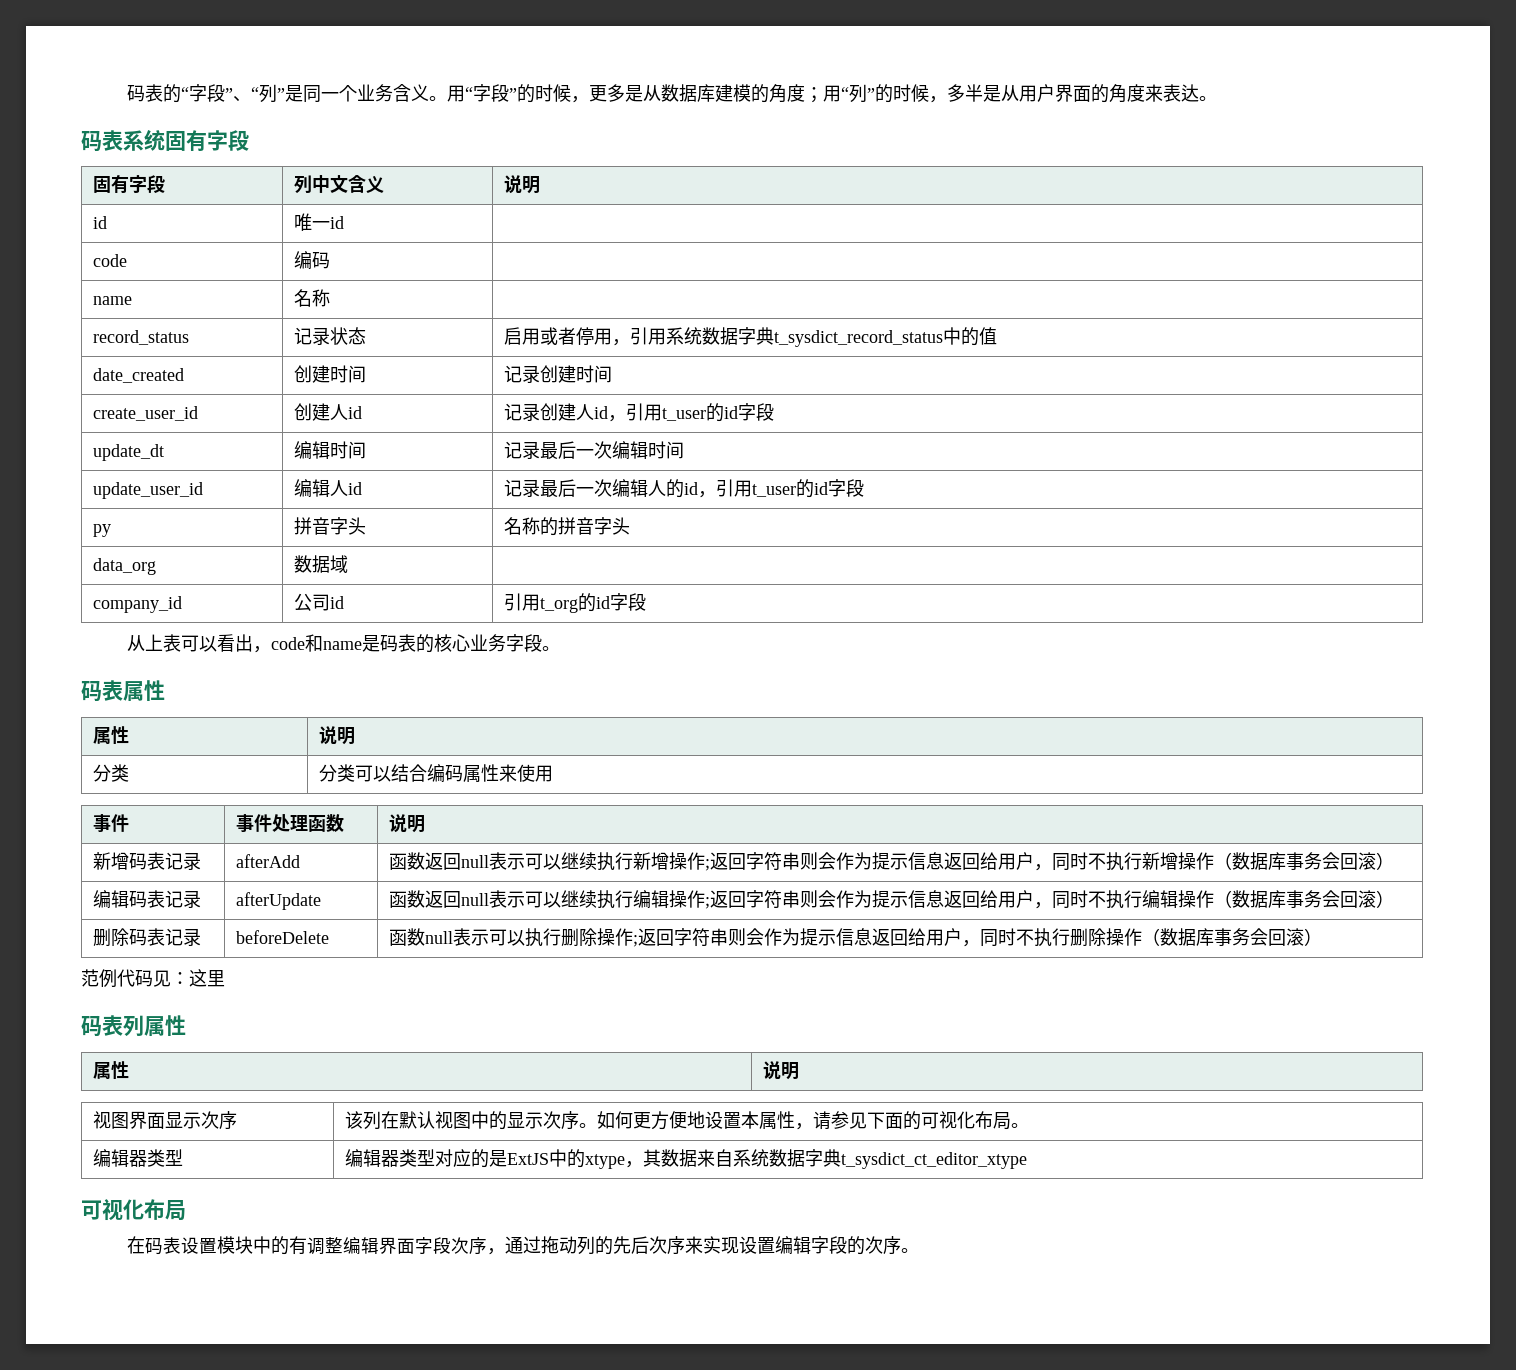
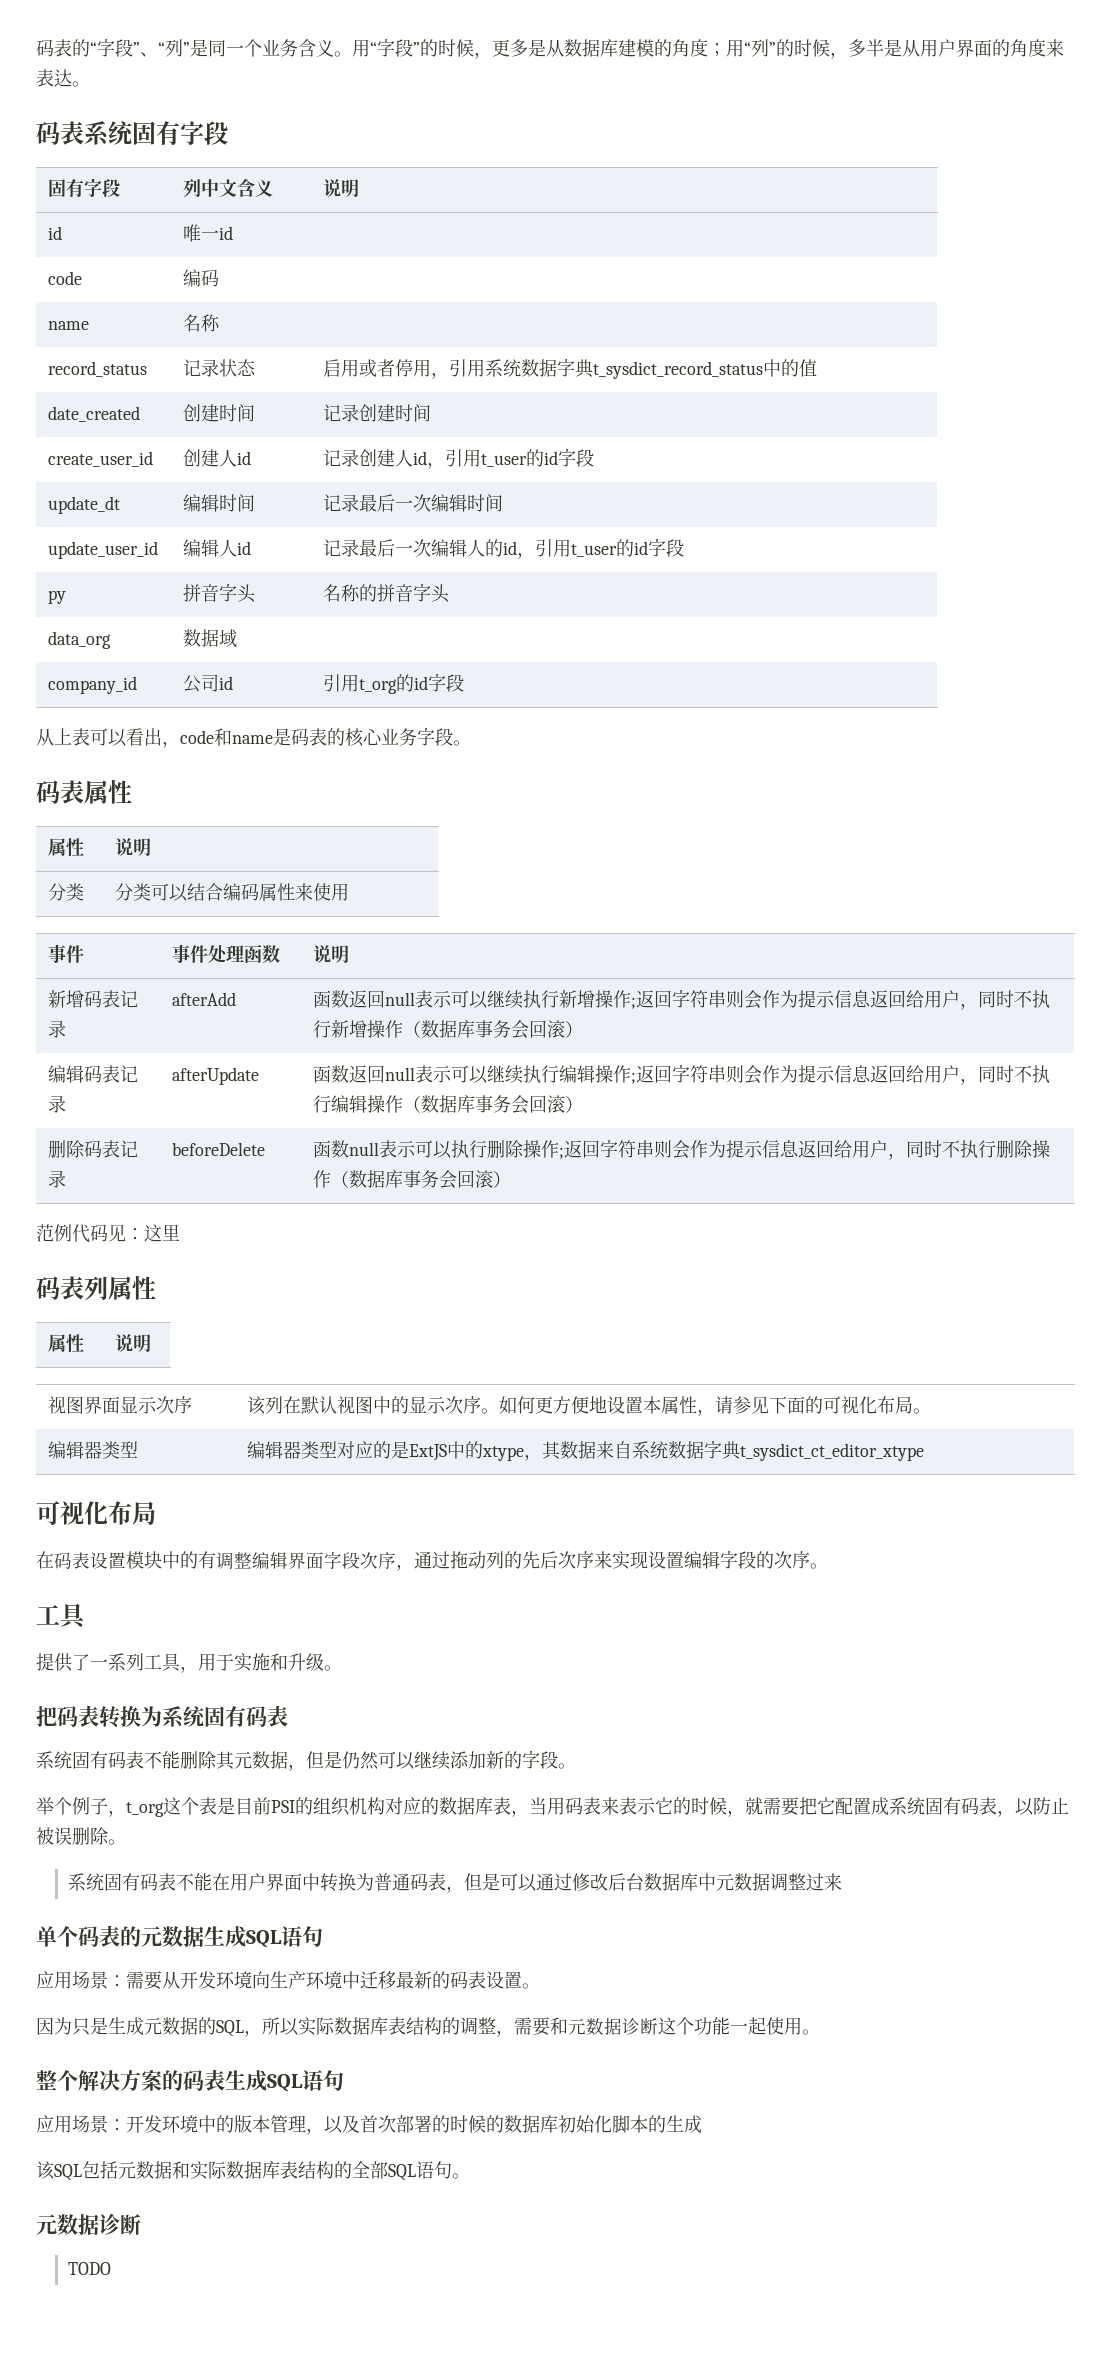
  在码表设置模块中的有调整编辑界面字段次序，通过拖动列的先后次序来实现设置编辑字段的次序。
+ 工具
+ 提供了一系列工具，用于实施和升级。
+ 把码表转换为系统固有码表
+ 系统固有码表不能删除其元数据，但是仍然可以继续添加新的字段。
+ 举个例子，t_org这个表是目前PSI的组织机构对应的数据库表，当用码表来表示它的时候，就需要把它配置成系统固有码表，以防止被误删除。
+ 系统固有码表不能在用户界面中转换为普通码表，但是可以通过修改后台数据库中元数据调整过来
+ 单个码表的元数据生成SQL语句
+ 应用场景：需要从开发环境向生产环境中迁移最新的码表设置。
+ 因为只是生成元数据的SQL，所以实际数据库表结构的调整，需要和元数据诊断这个功能一起使用。
+ 整个解决方案的码表生成SQL语句
+ 应用场景：开发环境中的版本管理，以及首次部署的时候的数据库初始化脚本的生成
+ 该SQL包括元数据和实际数据库表结构的全部SQL语句。
+ 元数据诊断
+ TODO

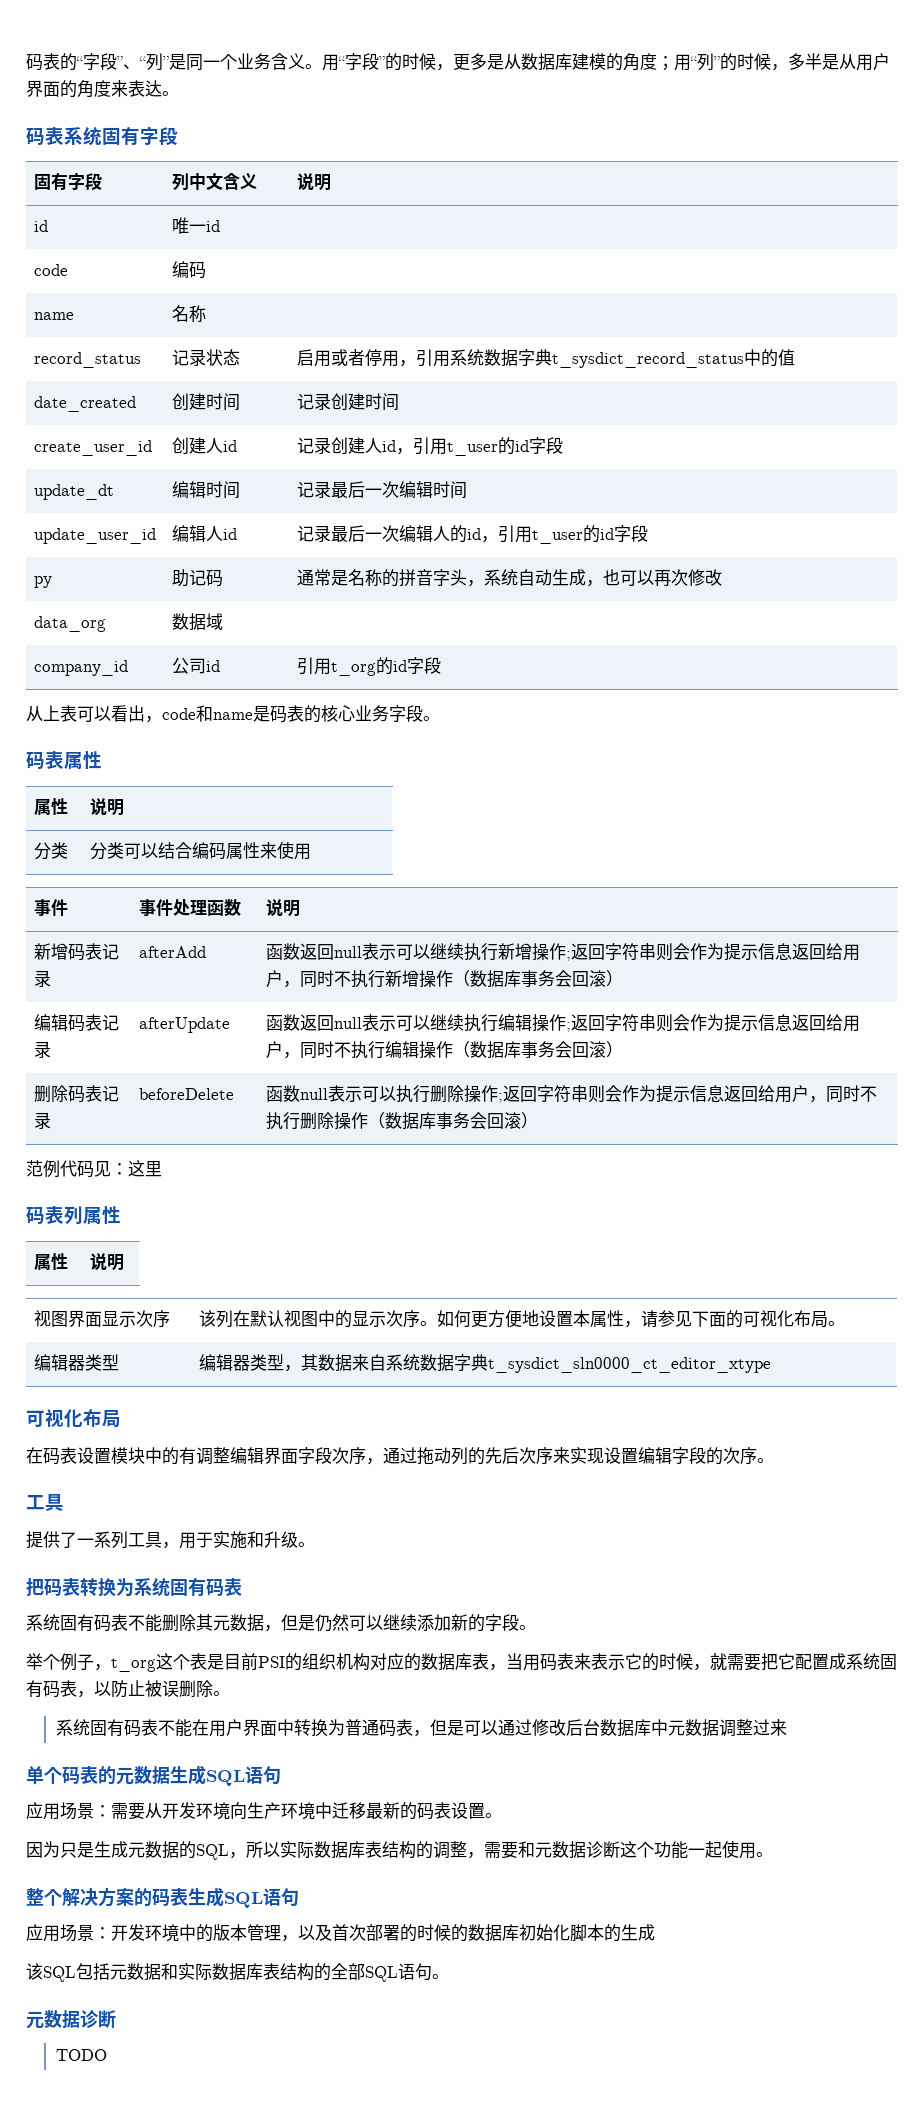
- py | 拼音字头 | 名称的拼音字头
+ py | 助记码 | 通常是名称的拼音字头，系统自动生成，也可以再次修改
- 编辑器类型 | 编辑器类型对应的是ExtJS中的xtype，其数据来自系统数据字典t_sysdict_ct_editor_xtype
+ 编辑器类型 | 编辑器类型，其数据来自系统数据字典t_sysdict_sln0000_ct_editor_xtype

